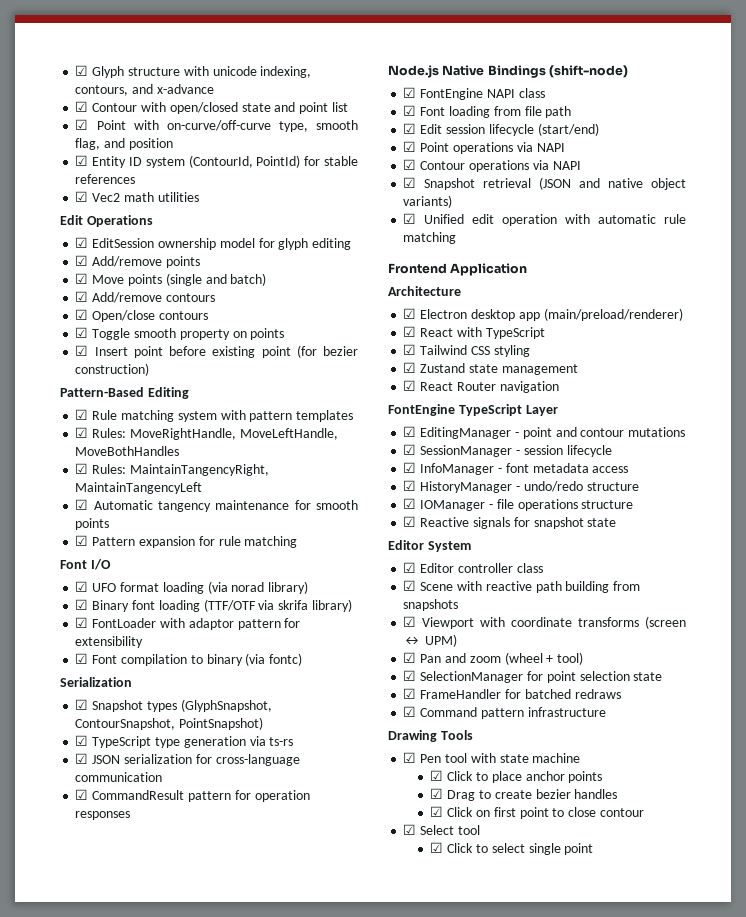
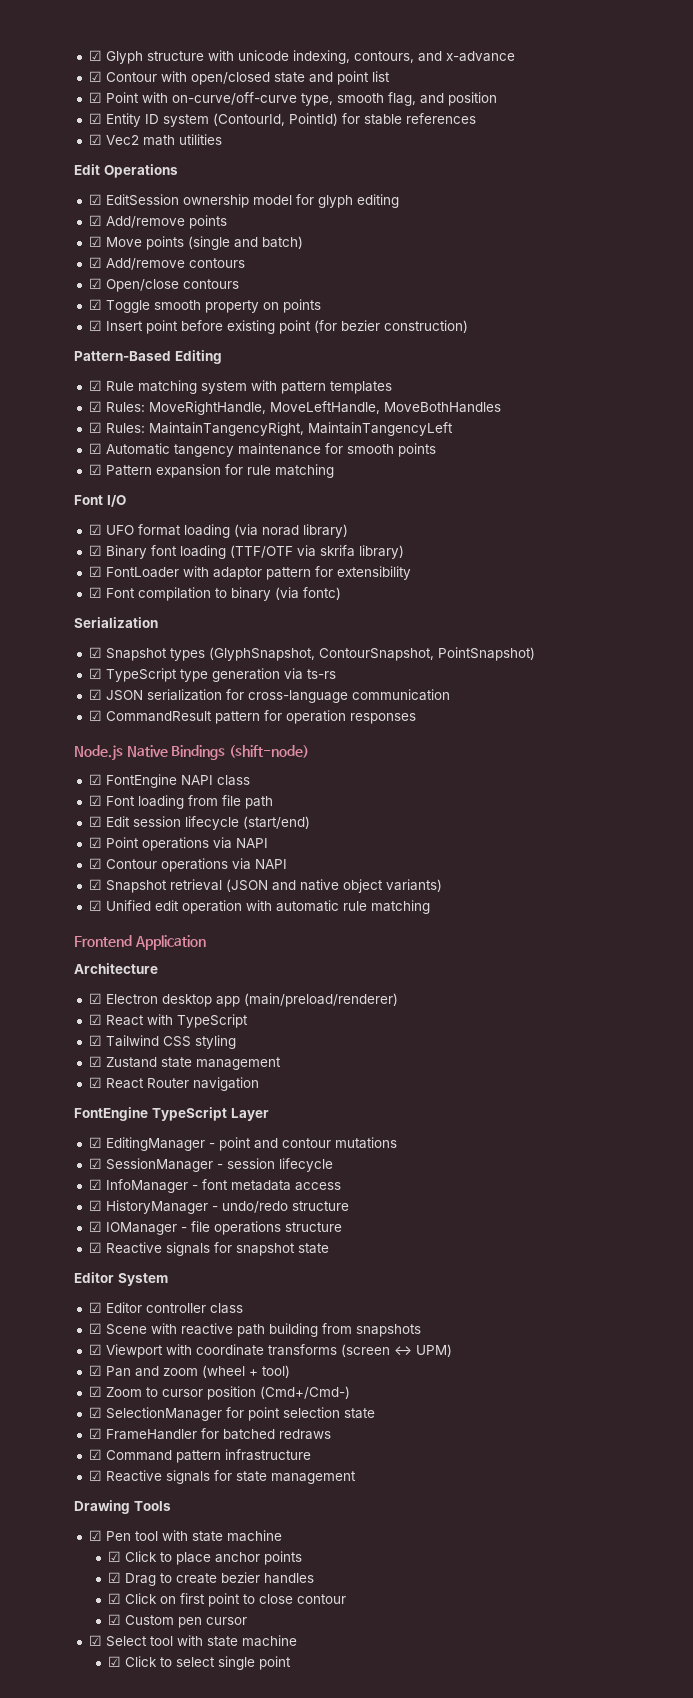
+ ☑ Zoom to cursor position (Cmd+/Cmd-)
+ ☑ Reactive signals for state management
+ ☑ Custom pen cursor
- ☑ Select tool
+ ☑ Select tool with state machine

